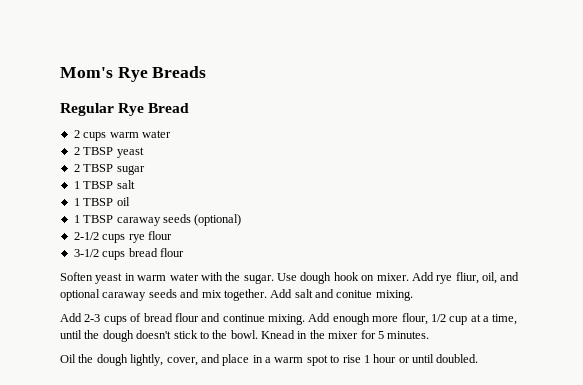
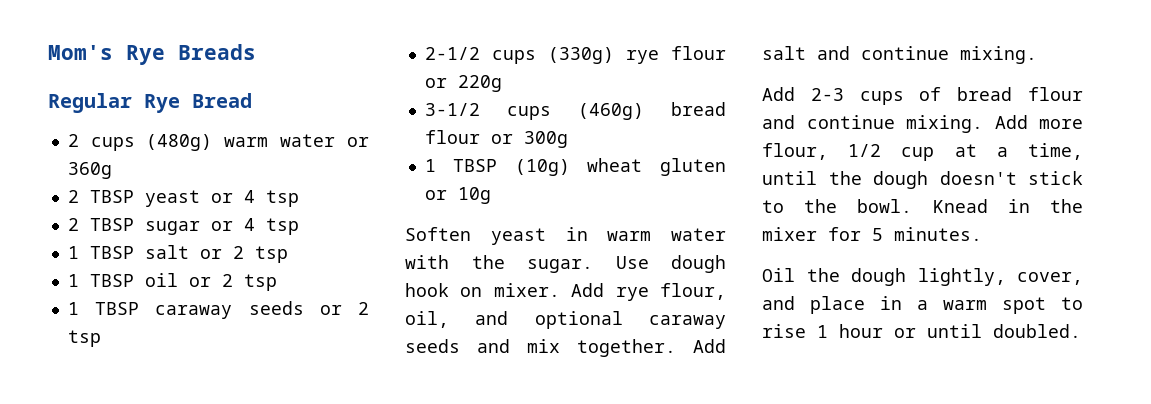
- 2 cups warm water
+ 2 cups (480g) warm water or 360g
- 2 TBSP yeast
+ 2 TBSP yeast or 4 tsp
- 2 TBSP sugar
+ 2 TBSP sugar or 4 tsp
- 1 TBSP salt
+ 1 TBSP salt or 2 tsp
- 1 TBSP oil
+ 1 TBSP oil or 2 tsp
- 1 TBSP caraway seeds (optional)
+ 1 TBSP caraway seeds or 2 tsp
- 2-1/2 cups rye flour
+ 2-1/2 cups (330g) rye flour or 220g
- 3-1/2 cups bread flour
+ 3-1/2 cups (460g) bread flour or 300g
+ 1 TBSP (10g) wheat gluten or 10g
- Add rye fliur, oil, and optional caraway seeds and mix together.
+ Add rye flour, oil, and optional caraway seeds and mix together.
- Add salt and conitue mixing.
+ Add salt and continue mixing.
- Add enough more flour, 1/2 cup at a time, until the dough doesn't stick to the bowl.
+ Add more flour, 1/2 cup at a time, until the dough doesn't stick to the bowl.

